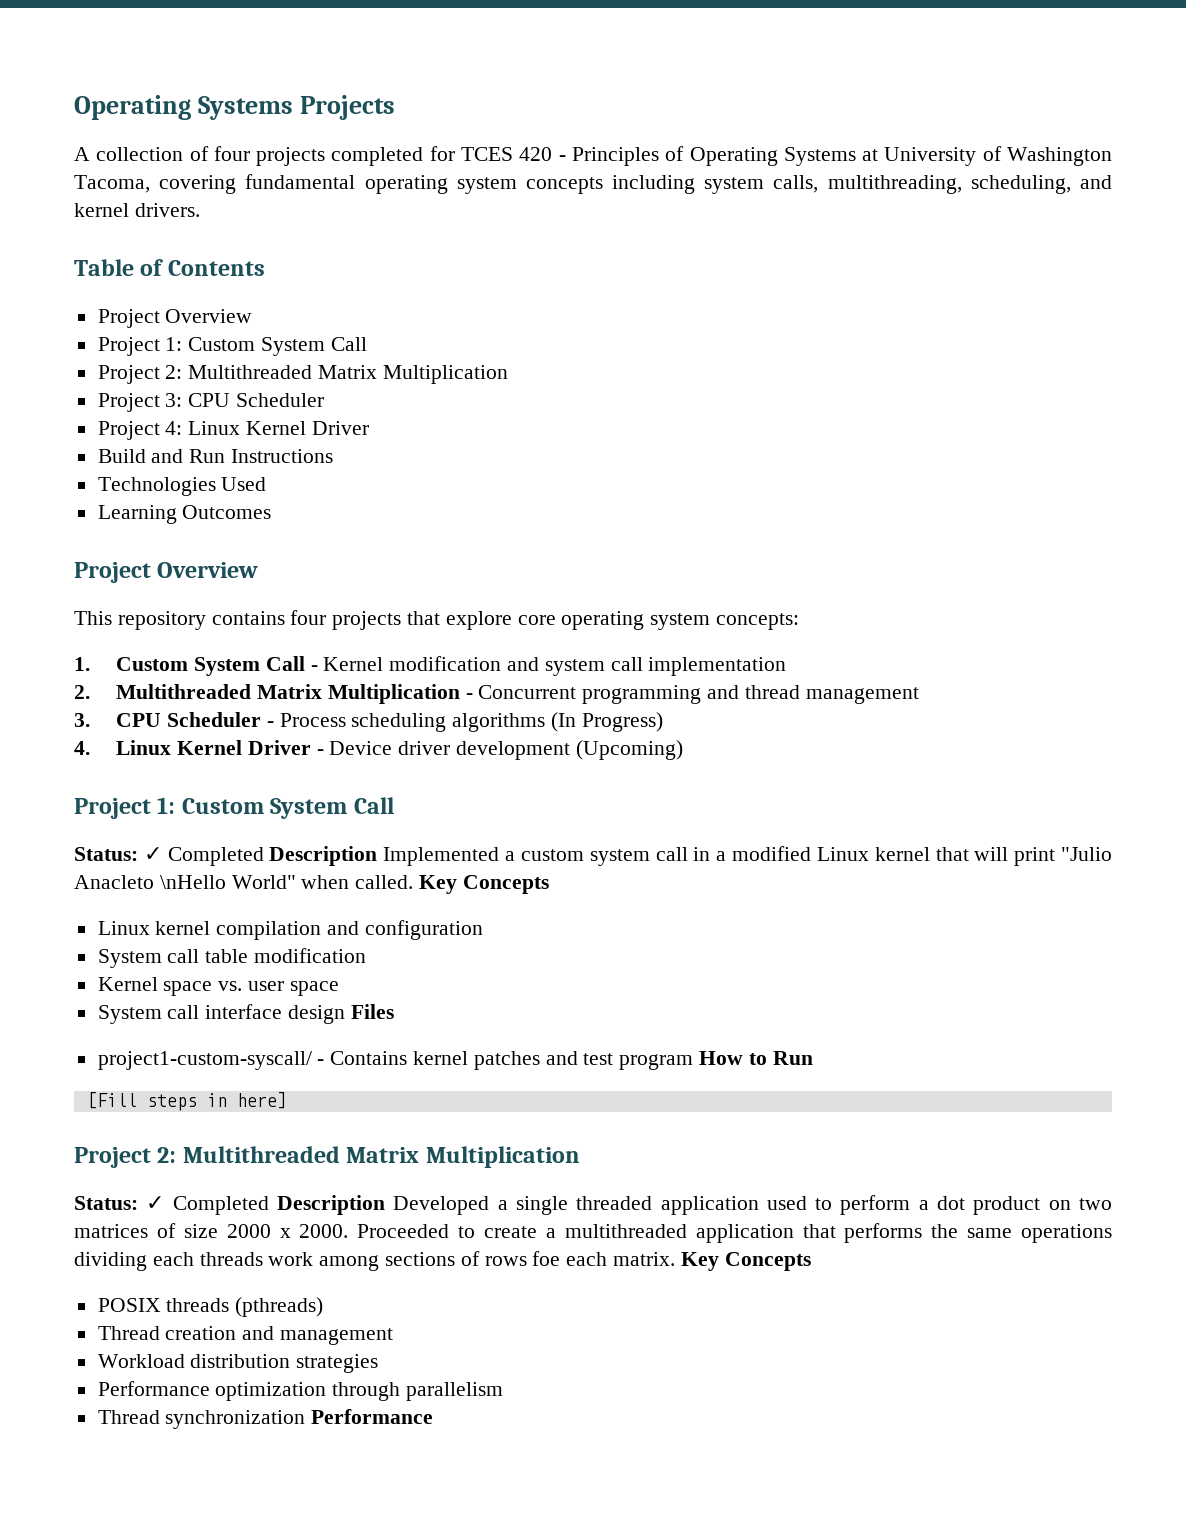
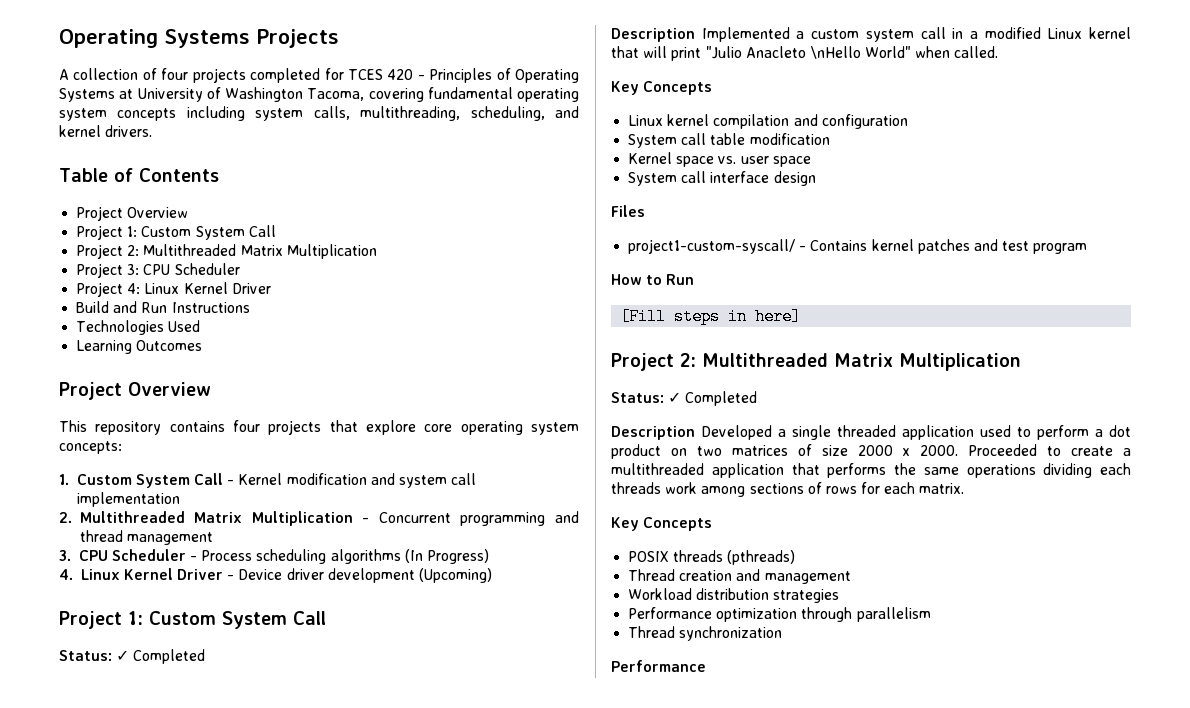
  4. Linux Kernel Driver - Device driver development (Upcoming)
  Project 1: Custom System Call
- Status: ✓ Completed Description Implemented a custom system call in a modified Linux kernel that will print "Julio Anacleto \nHello World" when called. Key Concepts
+ Status: ✓ Completed
+ Description Implemented a custom system call in a modified Linux kernel that will print "Julio Anacleto \nHello World" when called.
+ Key Concepts
- System call interface design Files
+ System call interface design
+ Files
- project1-custom-syscall/ - Contains kernel patches and test program How to Run
+ project1-custom-syscall/ - Contains kernel patches and test program
+ How to Run
  [Fill steps in here]
  Project 2: Multithreaded Matrix Multiplication
- Status: ✓ Completed Description Developed a single threaded application used to perform a dot product on two matrices of size 2000 x 2000.
+ Status: ✓ Completed
+ Description Developed a single threaded application used to perform a dot product on two matrices of size 2000 x 2000.
- Proceeded to create a multithreaded application that performs the same operations dividing each threads work among sections of rows foe each matrix. Key Concepts
+ Proceeded to create a multithreaded application that performs the same operations dividing each threads work among sections of rows for each matrix.
+ Key Concepts
- Thread synchronization Performance
+ Thread synchronization
+ Performance

